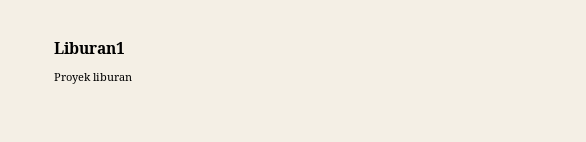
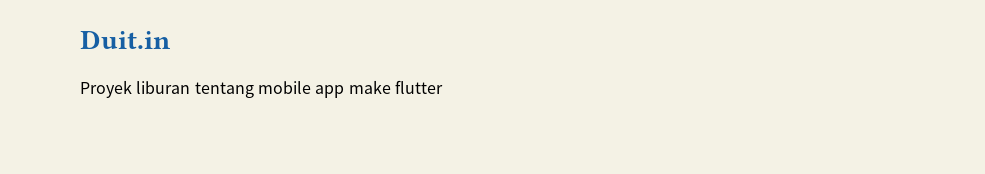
- Liburan1
+ Duit.in
- Proyek liburan
+ Proyek liburan tentang mobile app make flutter

